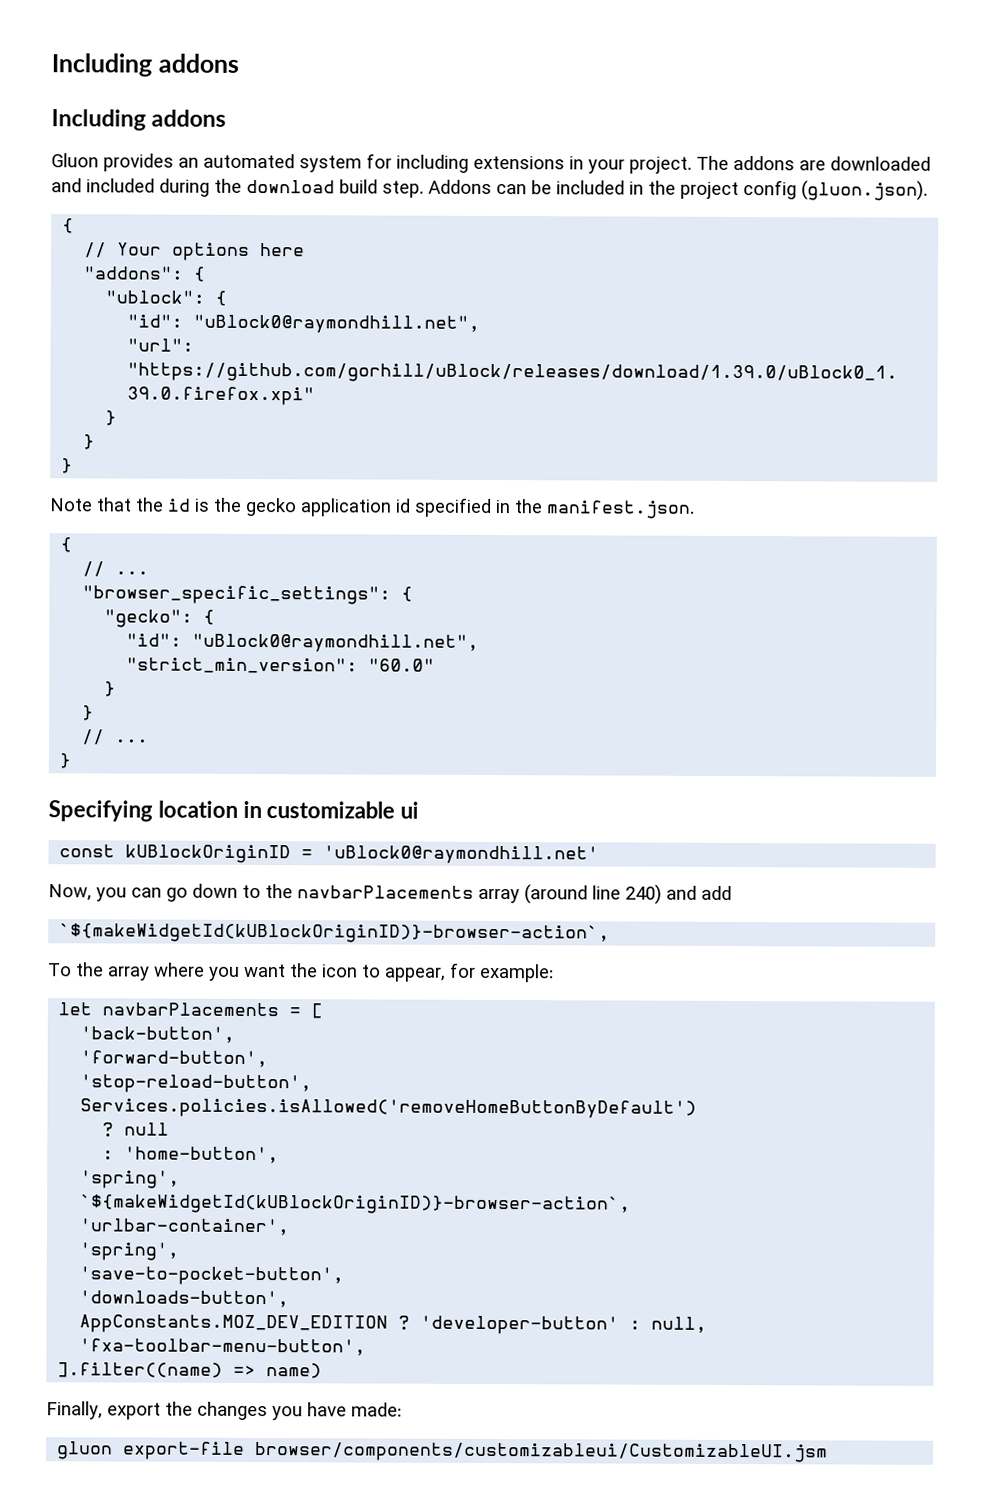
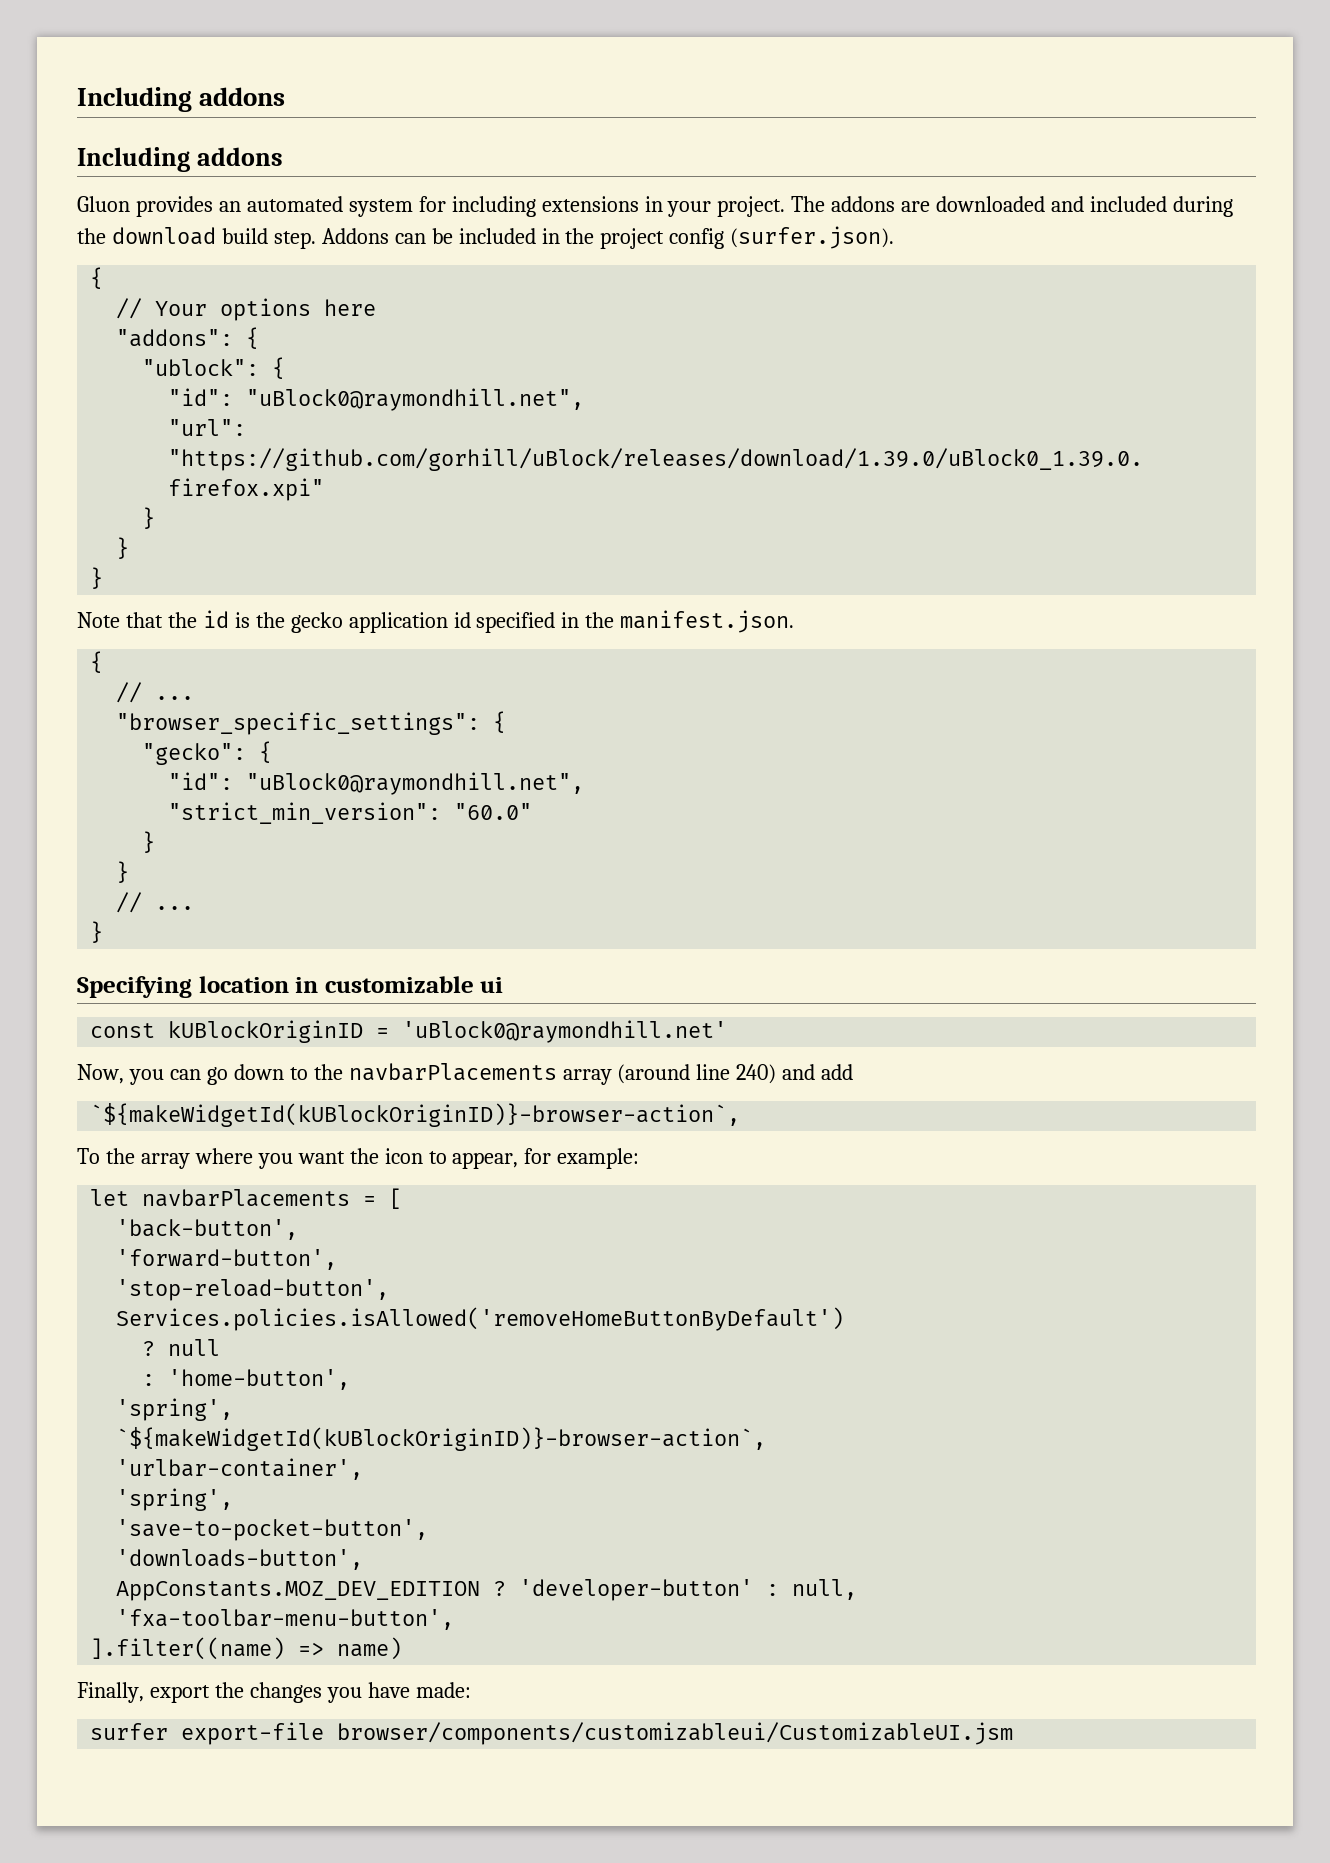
- Addons can be included in the project config (gluon.json).
+ Addons can be included in the project config (surfer.json).
- gluon export-file browser/components/customizableui/CustomizableUI.jsm
+ surfer export-file browser/components/customizableui/CustomizableUI.jsm

